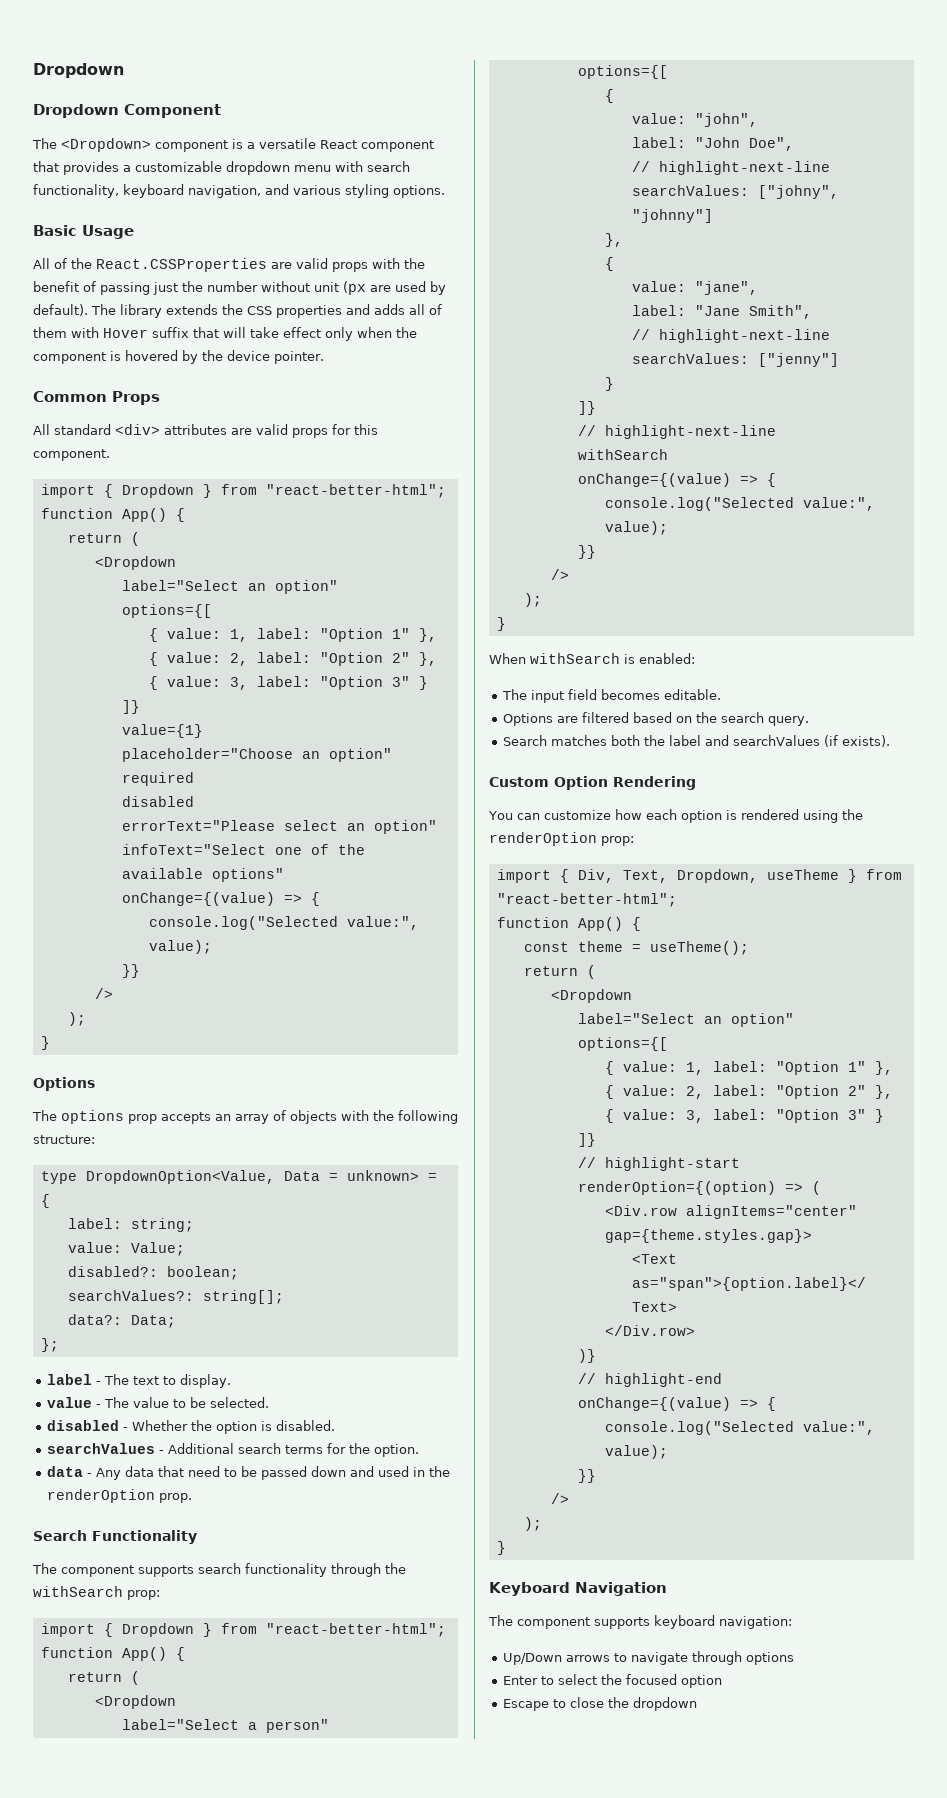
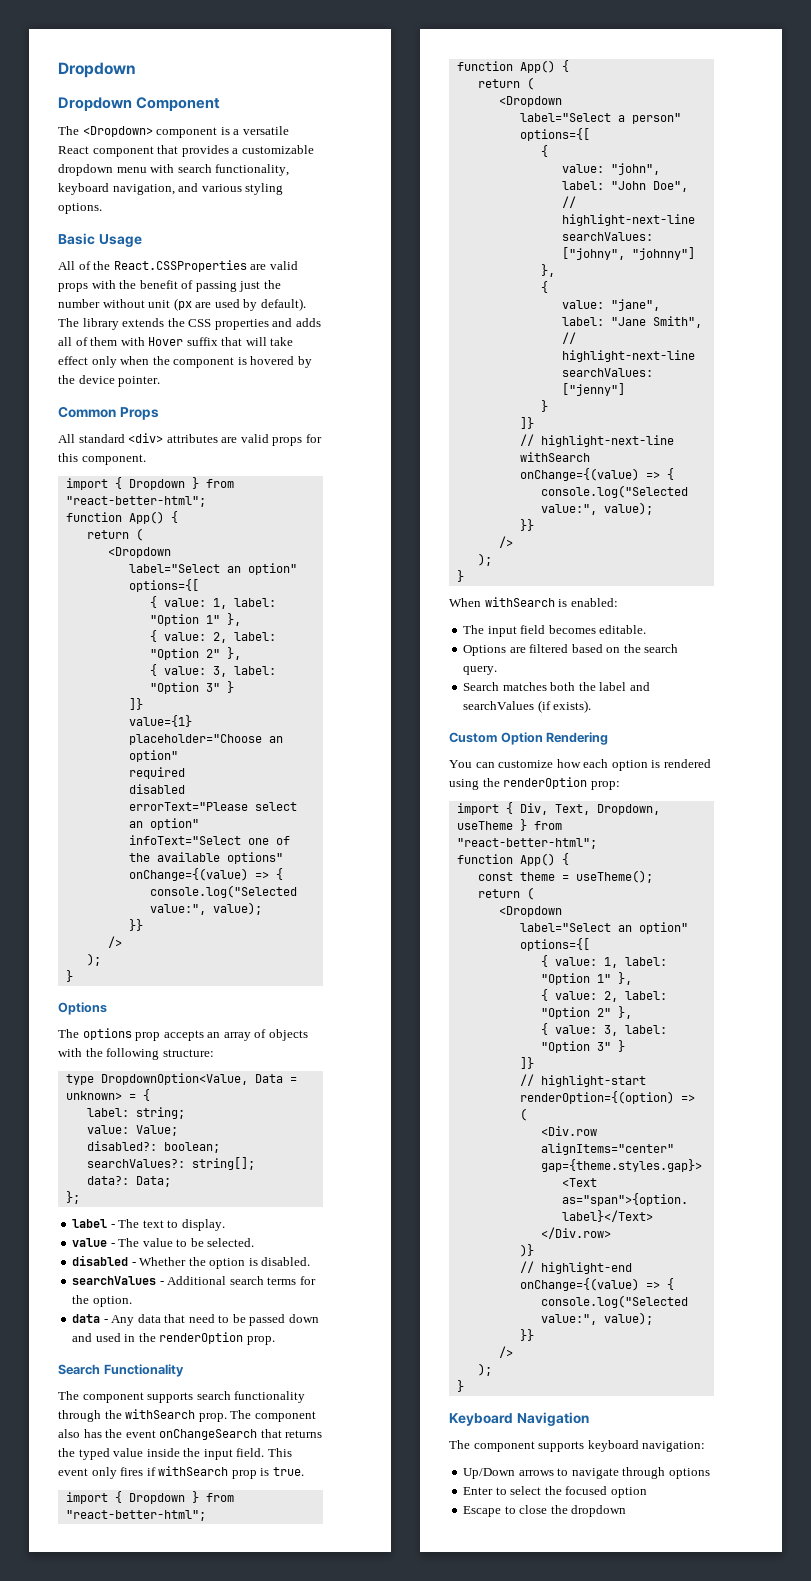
- The component supports search functionality through the withSearch prop:
+ The component supports search functionality through the withSearch prop. The component also has the event onChangeSearch that returns the typed value inside the input field. This event only fires if withSearch prop is true.

